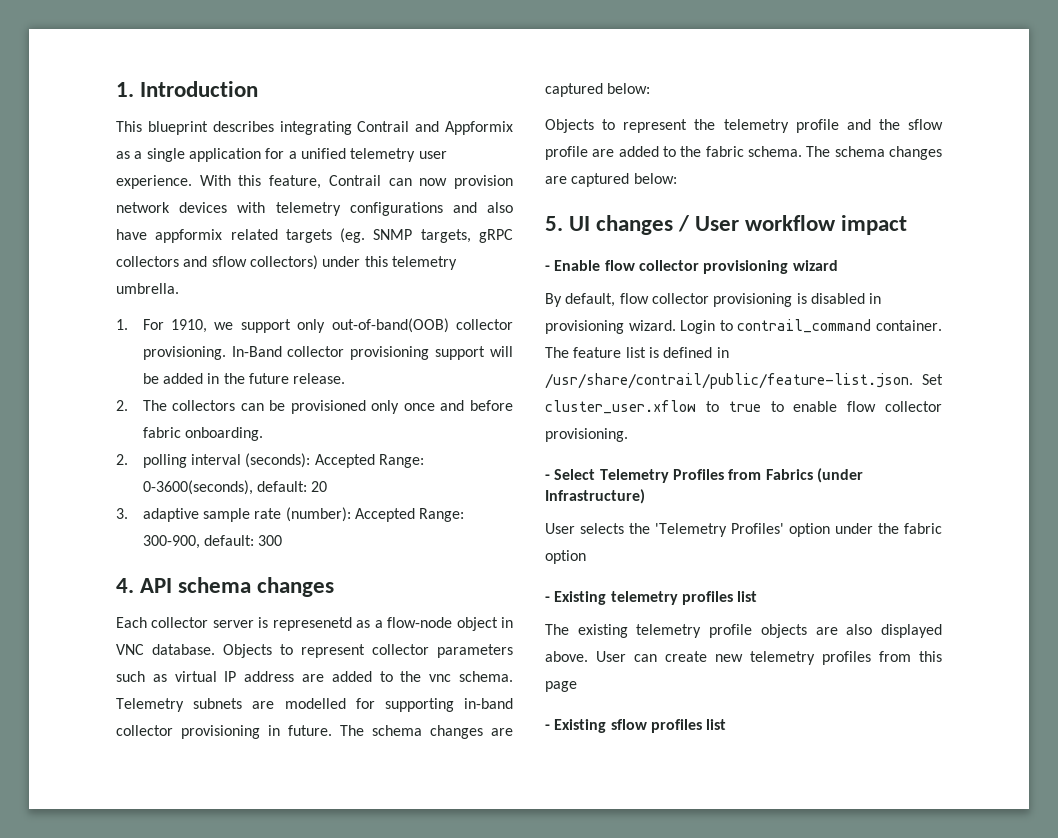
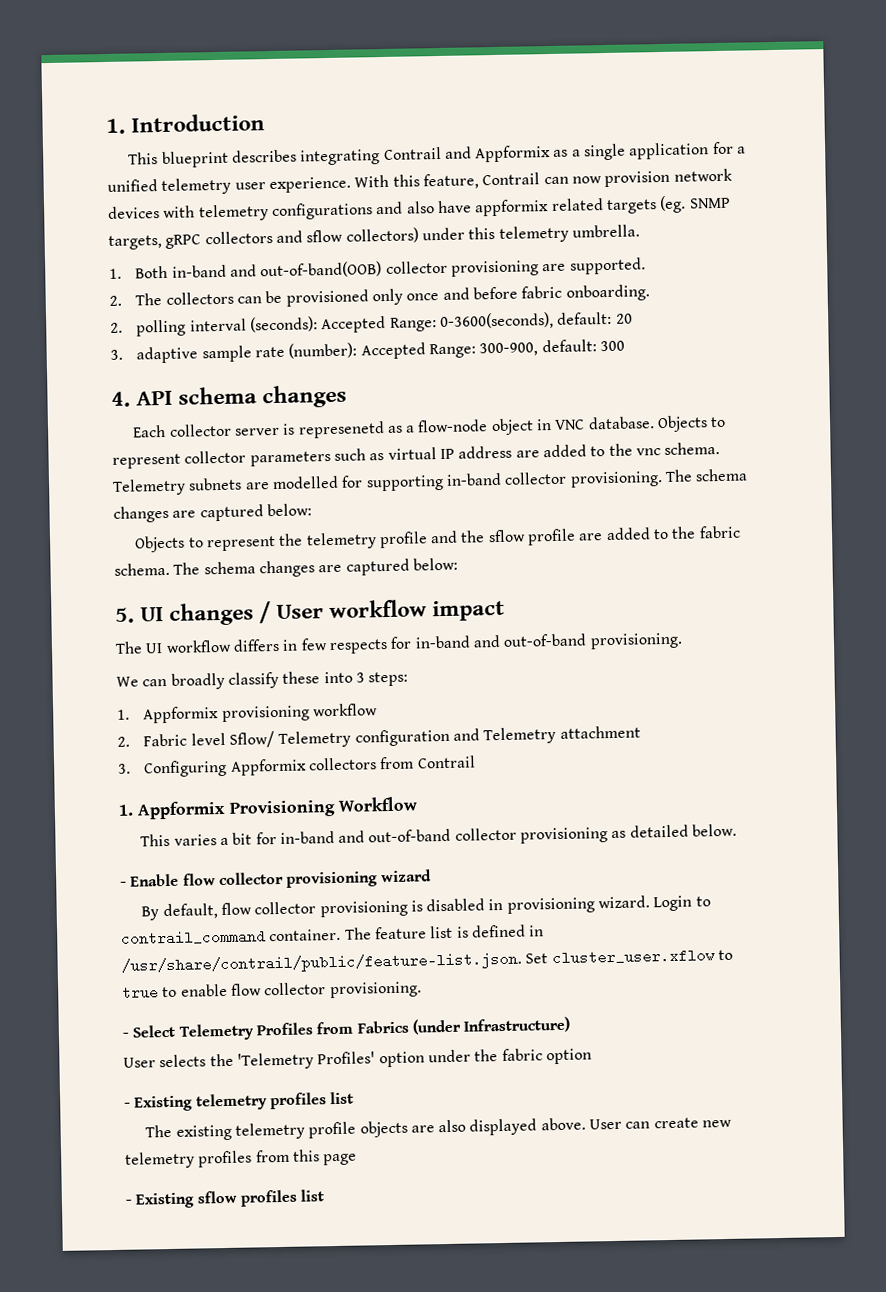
- 1. For 1910, we support only out-of-band(OOB) collector provisioning. In-Band collector provisioning support will be added in the future release.
+ 1. Both in-band and out-of-band(OOB) collector provisioning are supported.
- Telemetry subnets are modelled for supporting in-band collector provisioning in future.
+ Telemetry subnets are modelled for supporting in-band collector provisioning.
+ The UI workflow differs in few respects for in-band and out-of-band provisioning.
+ We can broadly classify these into 3 steps:
+ 1. Appformix provisioning workflow
+ 2. Fabric level Sflow/ Telemetry configuration and Telemetry attachment
+ 3. Configuring Appformix collectors from Contrail
+ 1. Appformix Provisioning Workflow
+ This varies a bit for in-band and out-of-band collector provisioning as detailed below.

